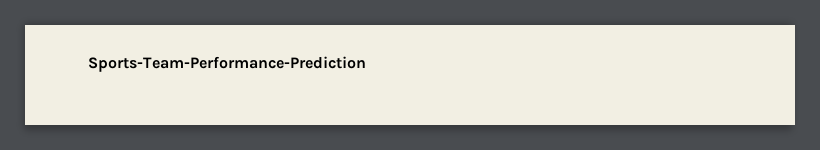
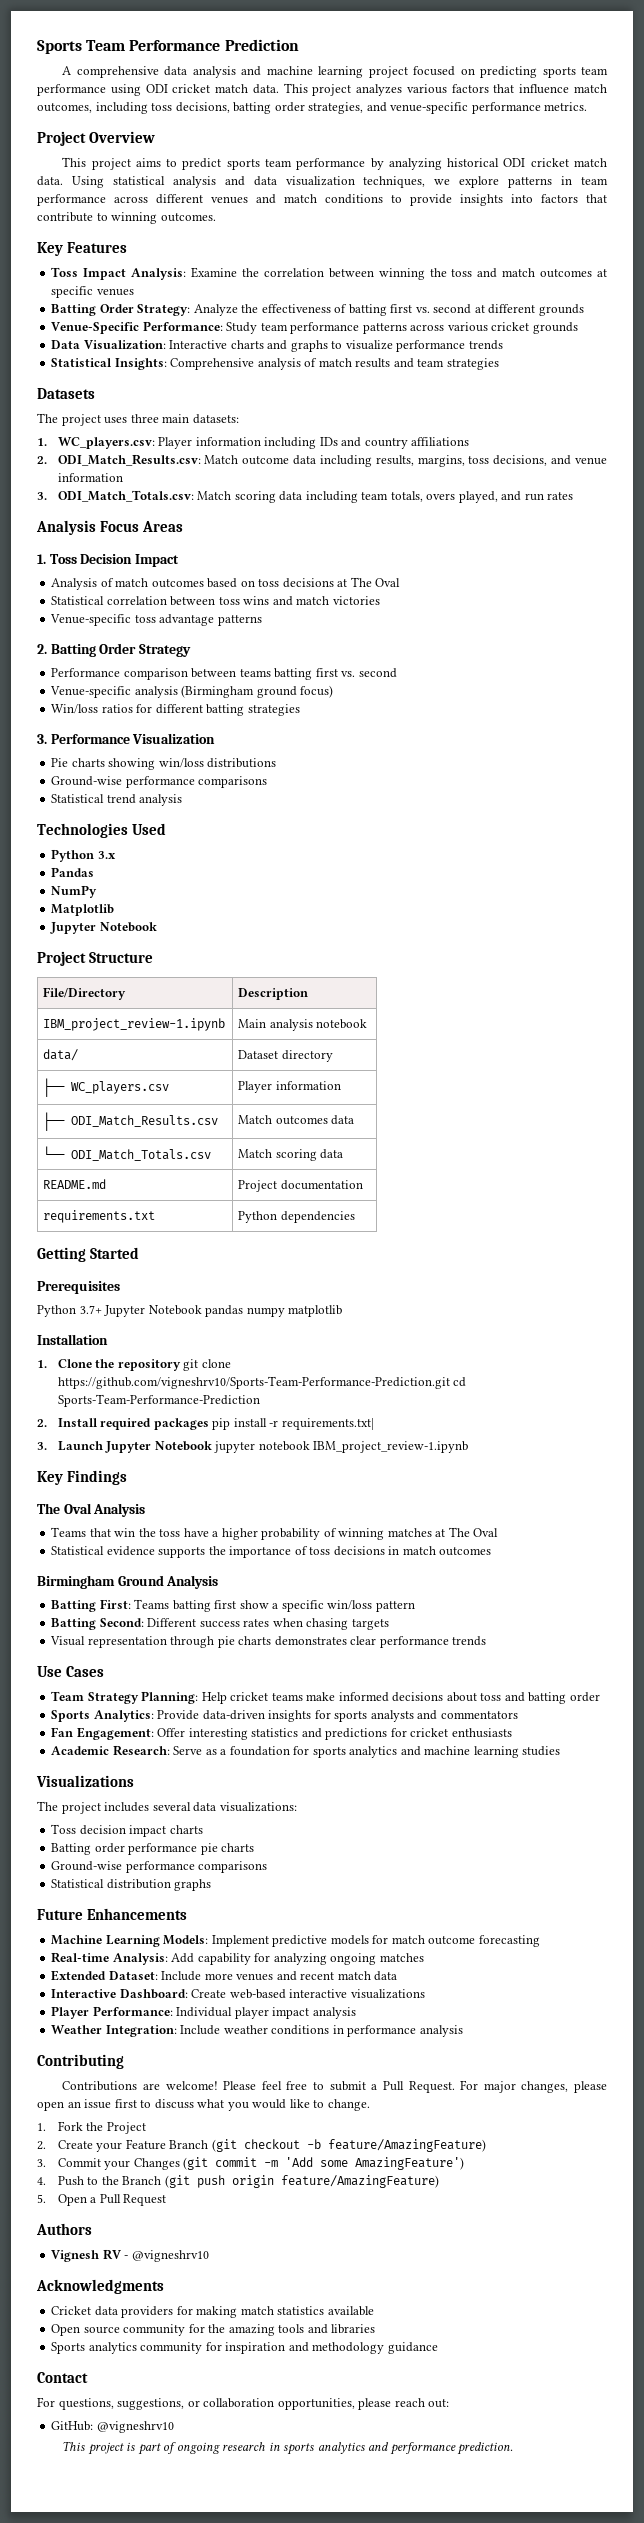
- Sports-Team-Performance-Prediction
+ Sports Team Performance Prediction
+ A comprehensive data analysis and machine learning project focused on predicting sports team performance using ODI cricket match data. This project analyzes various factors that influence match outcomes, including toss decisions, batting order strategies, and venue-specific performance metrics.
+ Project Overview
+ This project aims to predict sports team performance by analyzing historical ODI cricket match data. Using statistical analysis and data visualization techniques, we explore patterns in team performance across different venues and match conditions to provide insights into factors that contribute to winning outcomes.
+ Key Features
+ Toss Impact Analysis: Examine the correlation between winning the toss and match outcomes at specific venues
+ Batting Order Strategy: Analyze the effectiveness of batting first vs. second at different grounds
+ Venue-Specific Performance: Study team performance patterns across various cricket grounds
+ Data Visualization: Interactive charts and graphs to visualize performance trends
+ Statistical Insights: Comprehensive analysis of match results and team strategies
+ Datasets
+ The project uses three main datasets:
+ 1. WC_players.csv: Player information including IDs and country affiliations
+ 2. ODI_Match_Results.csv: Match outcome data including results, margins, toss decisions, and venue information
+ 3. ODI_Match_Totals.csv: Match scoring data including team totals, overs played, and run rates
+ Analysis Focus Areas
+ 1. Toss Decision Impact
+ Analysis of match outcomes based on toss decisions at The Oval
+ Statistical correlation between toss wins and match victories
+ Venue-specific toss advantage patterns
+ 2. Batting Order Strategy
+ Performance comparison between teams batting first vs. second
+ Venue-specific analysis (Birmingham ground focus)
+ Win/loss ratios for different batting strategies
+ 3. Performance Visualization
+ Pie charts showing win/loss distributions
+ Ground-wise performance comparisons
+ Statistical trend analysis
+ Technologies Used
+ Python 3.x
+ Pandas
+ NumPy
+ Matplotlib
+ Jupyter Notebook
+ Project Structure
+ File/Directory | Description
+ IBM_project_review-1.ipynb | Main analysis notebook
+ data/ | Dataset directory
+ ├── WC_players.csv | Player information
+ ├── ODI_Match_Results.csv | Match outcomes data
+ └── ODI_Match_Totals.csv | Match scoring data
+ README.md | Project documentation
+ requirements.txt | Python dependencies
+ Getting Started
+ Prerequisites
+ Python 3.7+ Jupyter Notebook pandas numpy matplotlib
+ Installation
+ 1. Clone the repository git clone https://github.com/vigneshrv10/Sports-Team-Performance-Prediction.git cd Sports-Team-Performance-Prediction
+ 2. Install required packages pip install -r requirements.txt|
+ 3. Launch Jupyter Notebook jupyter notebook IBM_project_review-1.ipynb
+ Key Findings
+ The Oval Analysis
+ Teams that win the toss have a higher probability of winning matches at The Oval
+ Statistical evidence supports the importance of toss decisions in match outcomes
+ Birmingham Ground Analysis
+ Batting First: Teams batting first show a specific win/loss pattern
+ Batting Second: Different success rates when chasing targets
+ Visual representation through pie charts demonstrates clear performance trends
+ Use Cases
+ Team Strategy Planning: Help cricket teams make informed decisions about toss and batting order
+ Sports Analytics: Provide data-driven insights for sports analysts and commentators
+ Fan Engagement: Offer interesting statistics and predictions for cricket enthusiasts
+ Academic Research: Serve as a foundation for sports analytics and machine learning studies
+ Visualizations
+ The project includes several data visualizations:
+ Toss decision impact charts
+ Batting order performance pie charts
+ Ground-wise performance comparisons
+ Statistical distribution graphs
+ Future Enhancements
+ Machine Learning Models: Implement predictive models for match outcome forecasting
+ Real-time Analysis: Add capability for analyzing ongoing matches
+ Extended Dataset: Include more venues and recent match data
+ Interactive Dashboard: Create web-based interactive visualizations
+ Player Performance: Individual player impact analysis
+ Weather Integration: Include weather conditions in performance analysis
+ Contributing
+ Contributions are welcome! Please feel free to submit a Pull Request. For major changes, please open an issue first to discuss what you would like to change.
+ 1. Fork the Project
+ 2. Create your Feature Branch (git checkout -b feature/AmazingFeature)
+ 3. Commit your Changes (git commit -m 'Add some AmazingFeature')
+ 4. Push to the Branch (git push origin feature/AmazingFeature)
+ 5. Open a Pull Request
+ Authors
+ Vignesh RV - @vigneshrv10
+ Acknowledgments
+ Cricket data providers for making match statistics available
+ Open source community for the amazing tools and libraries
+ Sports analytics community for inspiration and methodology guidance
+ Contact
+ For questions, suggestions, or collaboration opportunities, please reach out:
+ GitHub: @vigneshrv10
+ This project is part of ongoing research in sports analytics and performance prediction.

